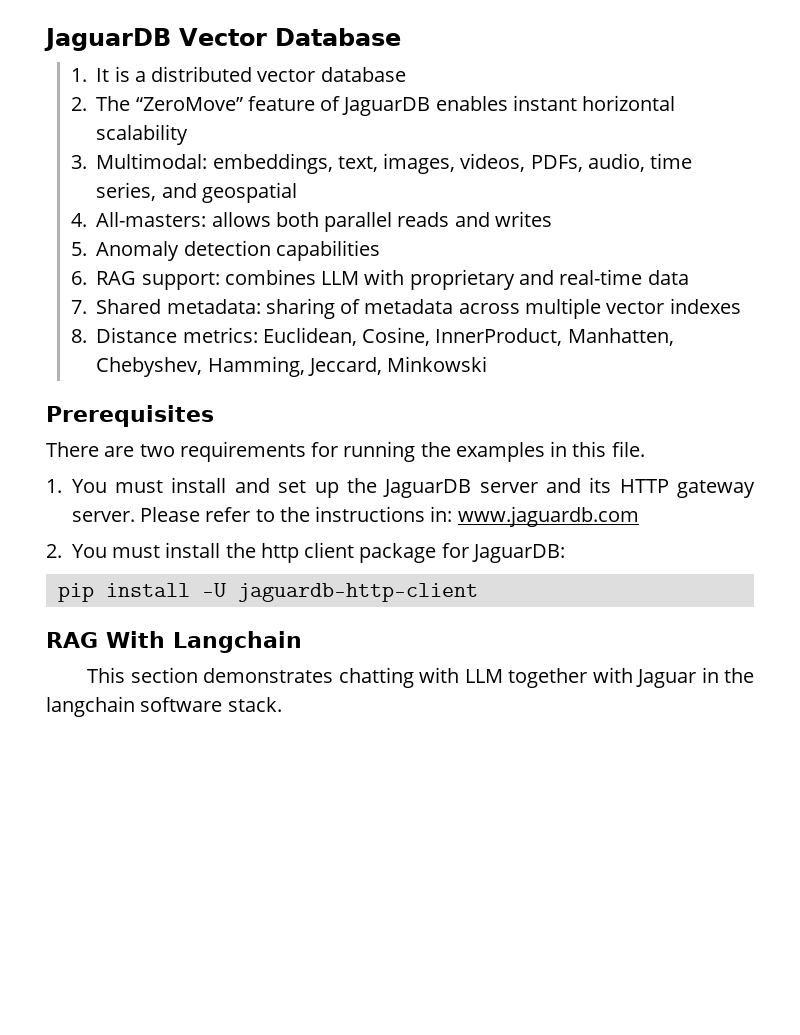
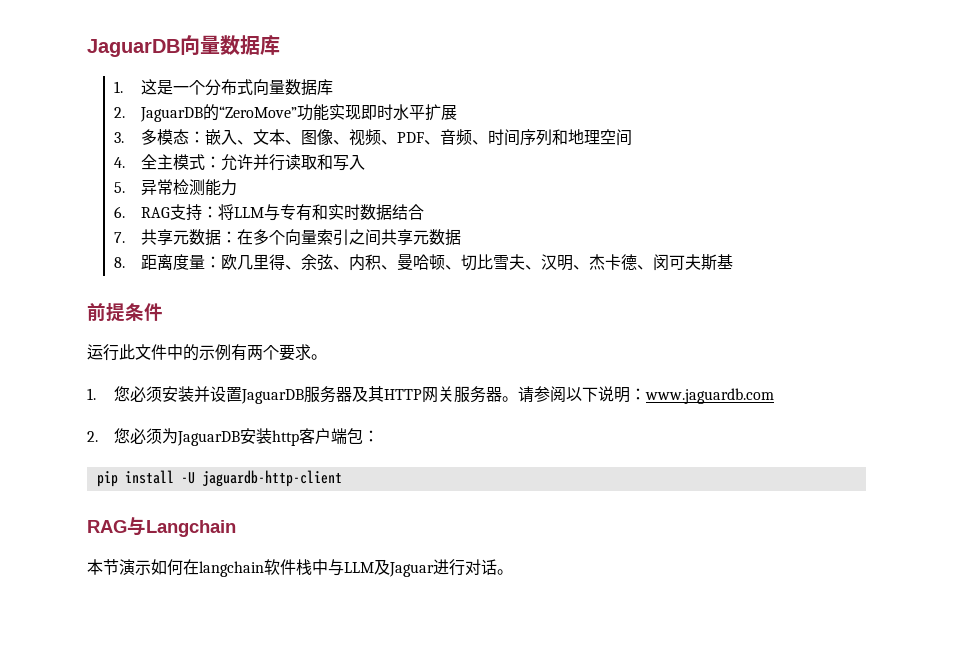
- JaguarDB Vector Database
- 1. It is a distributed vector database
- 2. The “ZeroMove” feature of JaguarDB enables instant horizontal scalability
- 3. Multimodal: embeddings, text, images, videos, PDFs, audio, time series, and geospatial
- 4. All-masters: allows both parallel reads and writes
- 5. Anomaly detection capabilities
- 6. RAG support: combines LLM with proprietary and real-time data
- 7. Shared metadata: sharing of metadata across multiple vector indexes
- 8. Distance metrics: Euclidean, Cosine, InnerProduct, Manhatten, Chebyshev, Hamming, Jeccard, Minkowski
- Prerequisites
- There are two requirements for running the examples in this file.
- 1. You must install and set up the JaguarDB server and its HTTP gateway server. Please refer to the instructions in: www.jaguardb.com
- 2. You must install the http client package for JaguarDB:
+ JaguarDB向量数据库
+ 1.这是一个分布式向量数据库
+ 2. JaguarDB的“ZeroMove”功能实现即时水平扩展
+ 3.多模态：嵌入、文本、图像、视频、PDF、音频、时间序列和地理空间
+ 4.全主模式：允许并行读取和写入
+ 5.异常检测能力
+ 6. RAG支持：将LLM与专有和实时数据结合
+ 7.共享元数据：在多个向量索引之间共享元数据
+ 8.距离度量：欧几里得、余弦、内积、曼哈顿、切比雪夫、汉明、杰卡德、闵可夫斯基
+ 前提条件
+ 运行此文件中的示例有两个要求。
+ 1.您必须安装并设置JaguarDB服务器及其HTTP网关服务器。请参阅以下说明：www.jaguardb.com
+ 2.您必须为JaguarDB安装http客户端包：
- RAG With Langchain
+ RAG与Langchain
- This section demonstrates chatting with LLM together with Jaguar in the langchain software stack.
+ 本节演示如何在langchain软件栈中与LLM及Jaguar进行对话。

